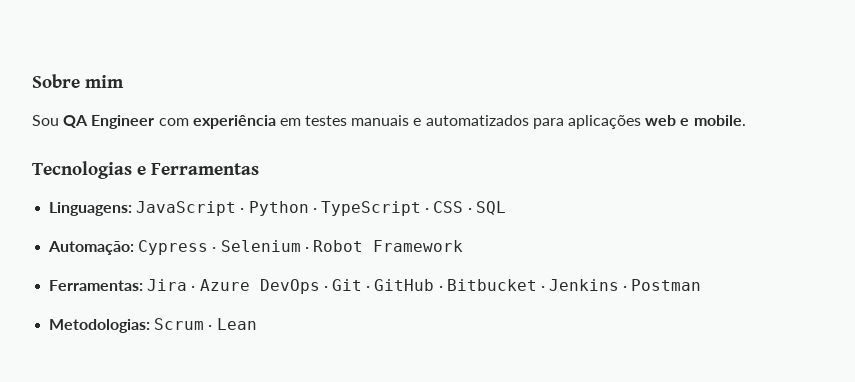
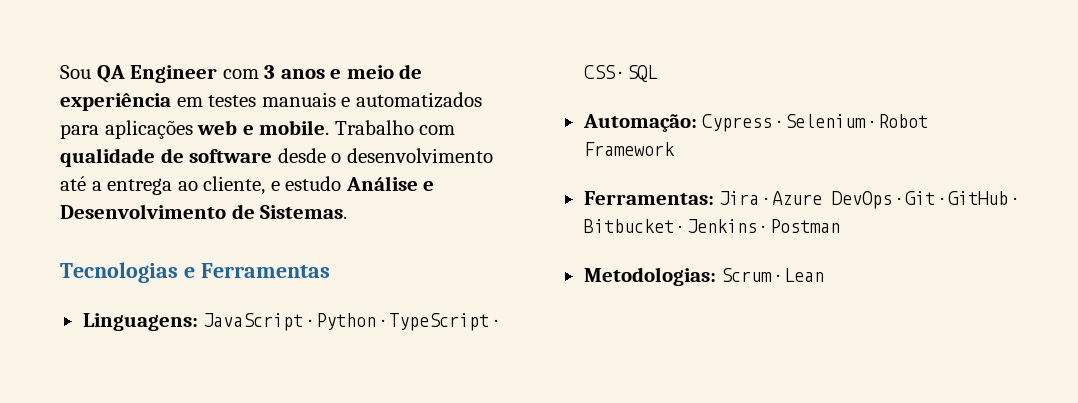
- Sobre mim
- Sou QA Engineer com experiência em testes manuais e automatizados para aplicações web e mobile.
+ Sou QA Engineer com 3 anos e meio de experiência em testes manuais e automatizados para aplicações web e mobile. Trabalho com qualidade de software desde o desenvolvimento até a entrega ao cliente, e estudo Análise e Desenvolvimento de Sistemas.

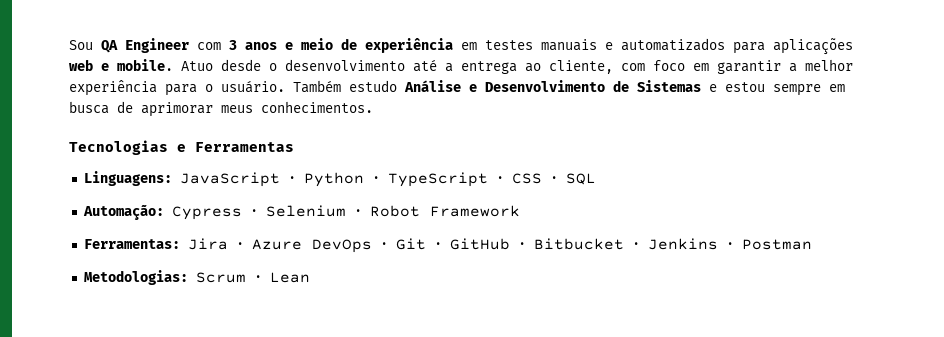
- Trabalho com qualidade de software desde o desenvolvimento até a entrega ao cliente, e estudo Análise e Desenvolvimento de Sistemas.
+ Atuo desde o desenvolvimento até a entrega ao cliente, com foco em garantir a melhor experiência para o usuário. Também estudo Análise e Desenvolvimento de Sistemas e estou sempre em busca de aprimorar meus conhecimentos.

